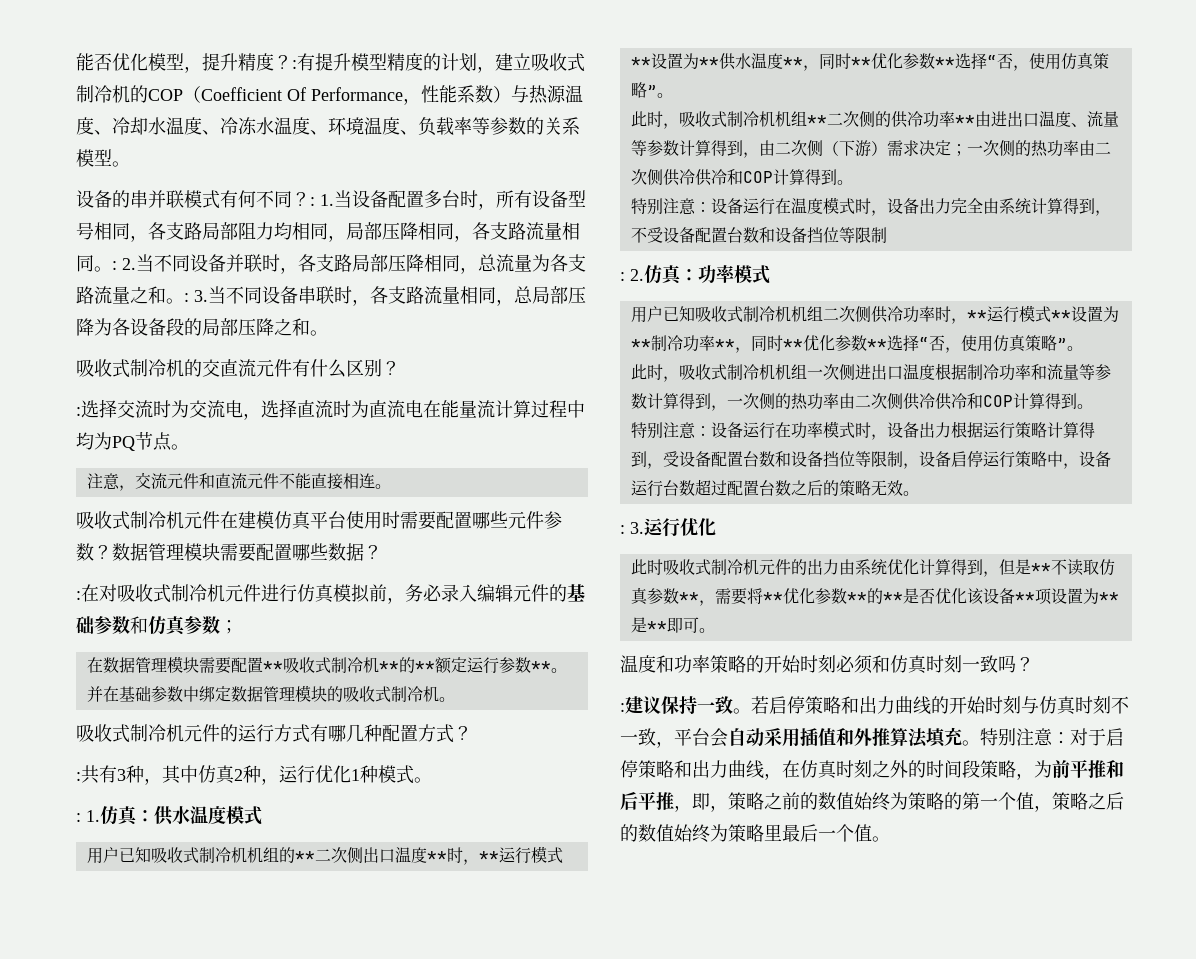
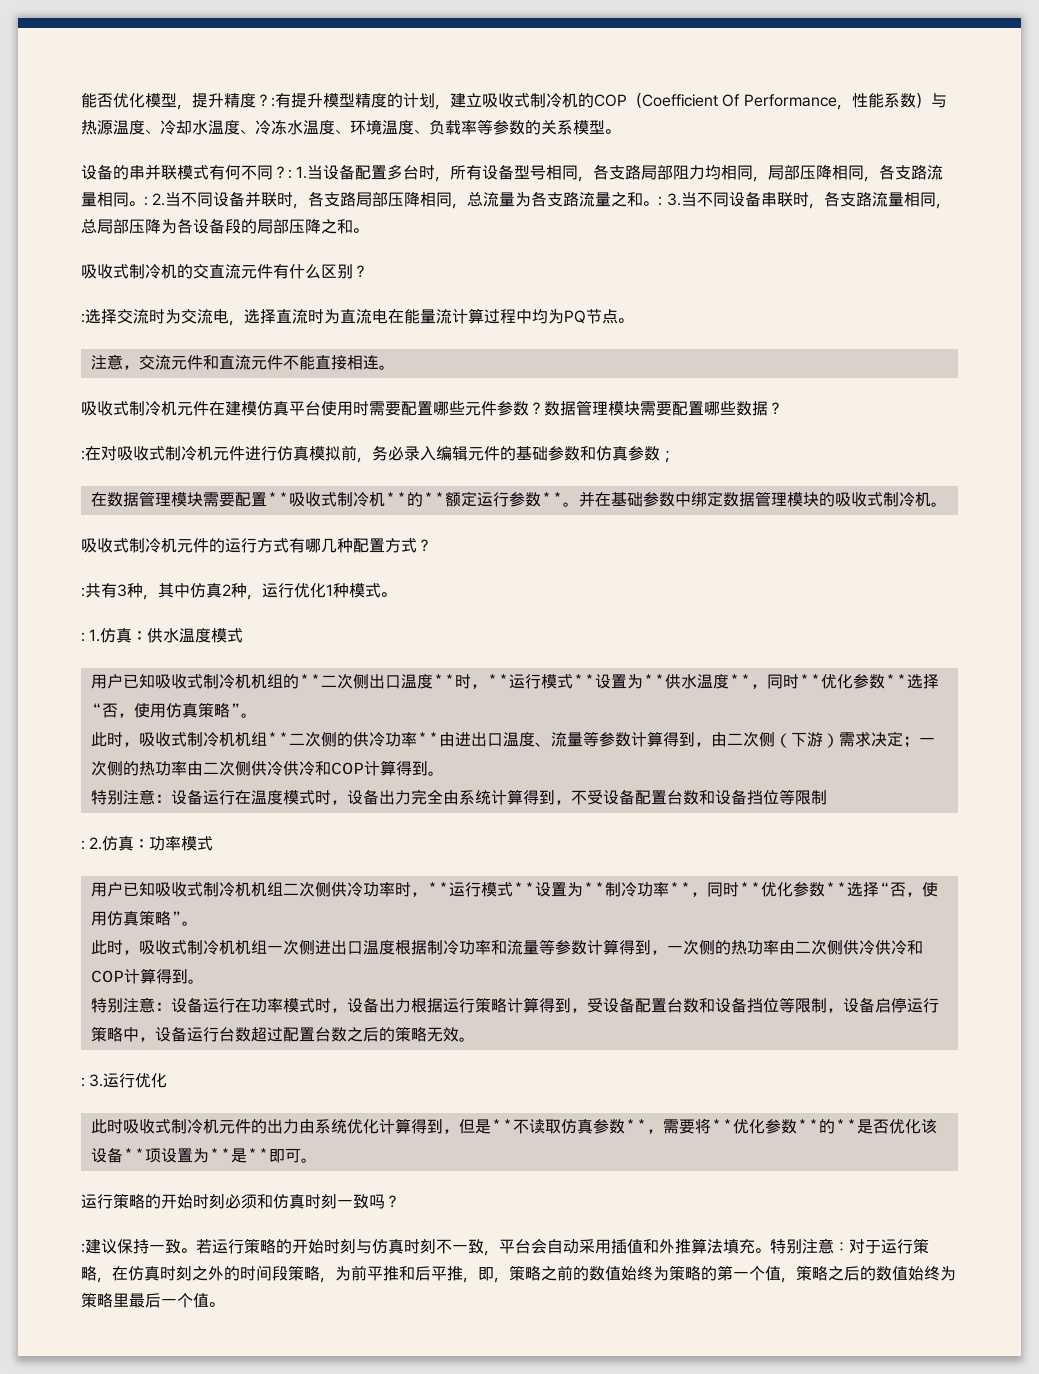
- 温度和功率策略的开始时刻必须和仿真时刻一致吗？
+ 运行策略的开始时刻必须和仿真时刻一致吗？
- 若启停策略和出力曲线的开始时刻与仿真时刻不一致，平台会自动采用插值和外推算法填充。
+ 若运行策略的开始时刻与仿真时刻不一致，平台会自动采用插值和外推算法填充。
- 特别注意：对于启停策略和出力曲线，在仿真时刻之外的时间段策略，为前平推和后平推，即，策略之前的数值始终为策略的第一个值，策略之后的数值始终为策略里最后一个值。
+ 特别注意：对于运行策略，在仿真时刻之外的时间段策略，为前平推和后平推，即，策略之前的数值始终为策略的第一个值，策略之后的数值始终为策略里最后一个值。

